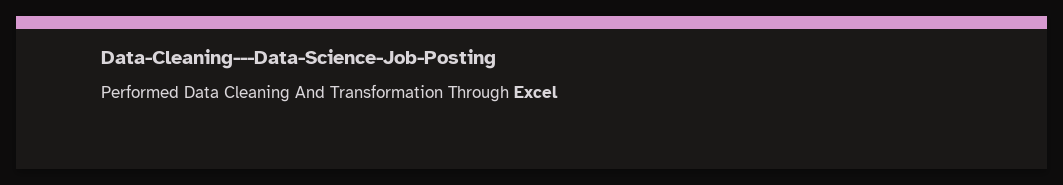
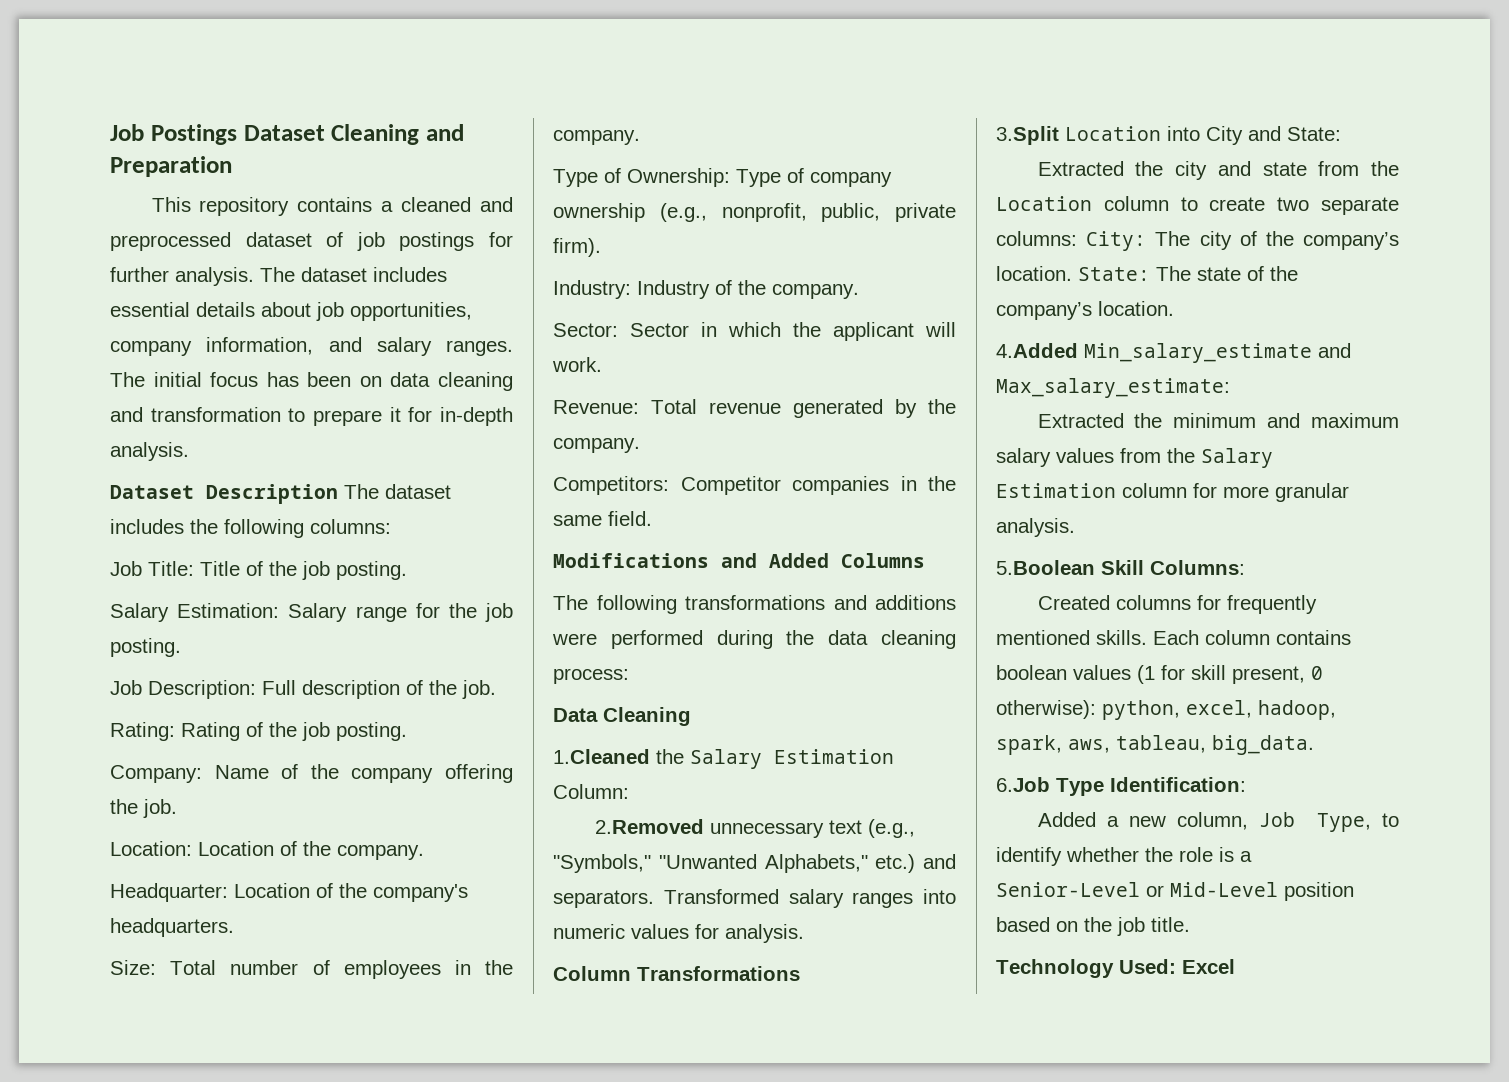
- Data-Cleaning---Data-Science-Job-Posting
- Performed Data Cleaning And Transformation Through Excel
+ Job Postings Dataset Cleaning and Preparation
+ This repository contains a cleaned and preprocessed dataset of job postings for further analysis. The dataset includes essential details about job opportunities, company information, and salary ranges. The initial focus has been on data cleaning and transformation to prepare it for in-depth analysis.
+ Dataset Description The dataset includes the following columns:
+ Job Title: Title of the job posting.
+ Salary Estimation: Salary range for the job posting.
+ Job Description: Full description of the job.
+ Rating: Rating of the job posting.
+ Company: Name of the company offering the job.
+ Location: Location of the company.
+ Headquarter: Location of the company's headquarters.
+ Size: Total number of employees in the company.
+ Type of Ownership: Type of company ownership (e.g., nonprofit, public, private firm).
+ Industry: Industry of the company.
+ Sector: Sector in which the applicant will work.
+ Revenue: Total revenue generated by the company.
+ Competitors: Competitor companies in the same field.
+ Modifications and Added Columns
+ The following transformations and additions were performed during the data cleaning process:
+ Data Cleaning
+ 1.Cleaned the Salary Estimation Column:
+ 2.Removed unnecessary text (e.g., "Symbols," "Unwanted Alphabets," etc.) and separators. Transformed salary ranges into numeric values for analysis.
+ Column Transformations
+ 3.Split Location into City and State:
+ Extracted the city and state from the Location column to create two separate columns: City: The city of the company’s location. State: The state of the company’s location.
+ 4.Added Min_salary_estimate and Max_salary_estimate:
+ Extracted the minimum and maximum salary values from the Salary Estimation column for more granular analysis.
+ 5.Boolean Skill Columns:
+ Created columns for frequently mentioned skills. Each column contains boolean values (1 for skill present, 0 otherwise): python, excel, hadoop, spark, aws, tableau, big_data.
+ 6.Job Type Identification:
+ Added a new column, Job Type, to identify whether the role is a Senior-Level or Mid-Level position based on the job title.
+ Technology Used: Excel

